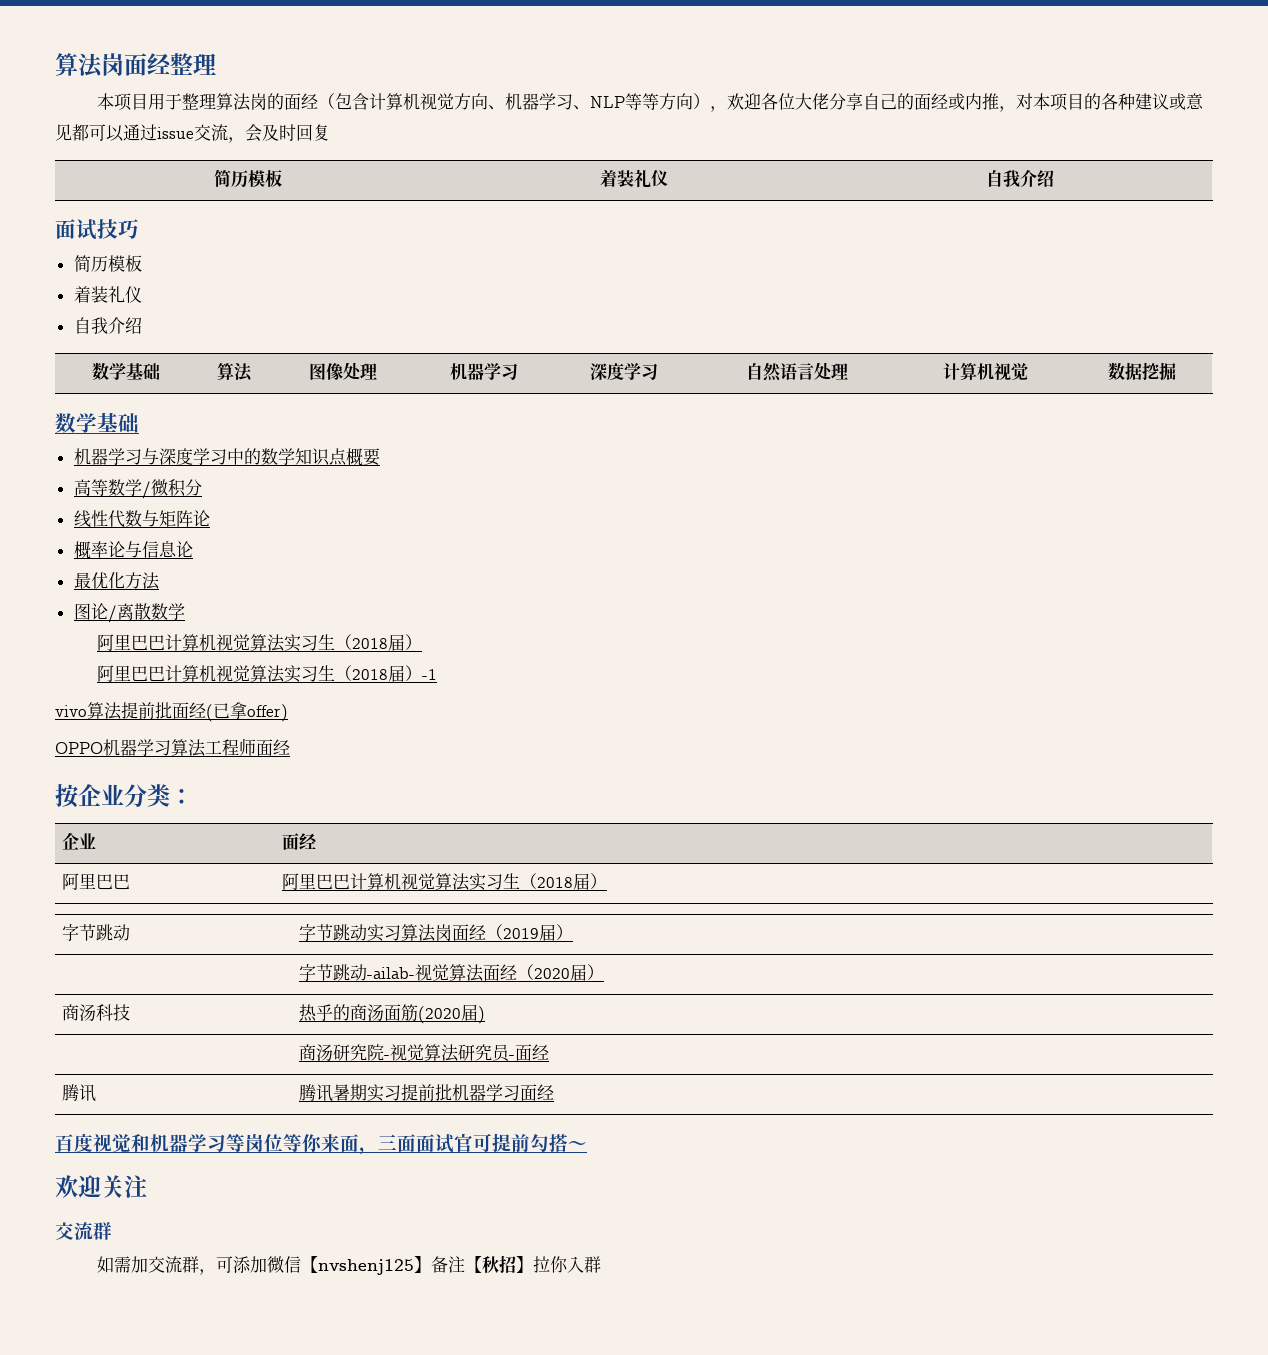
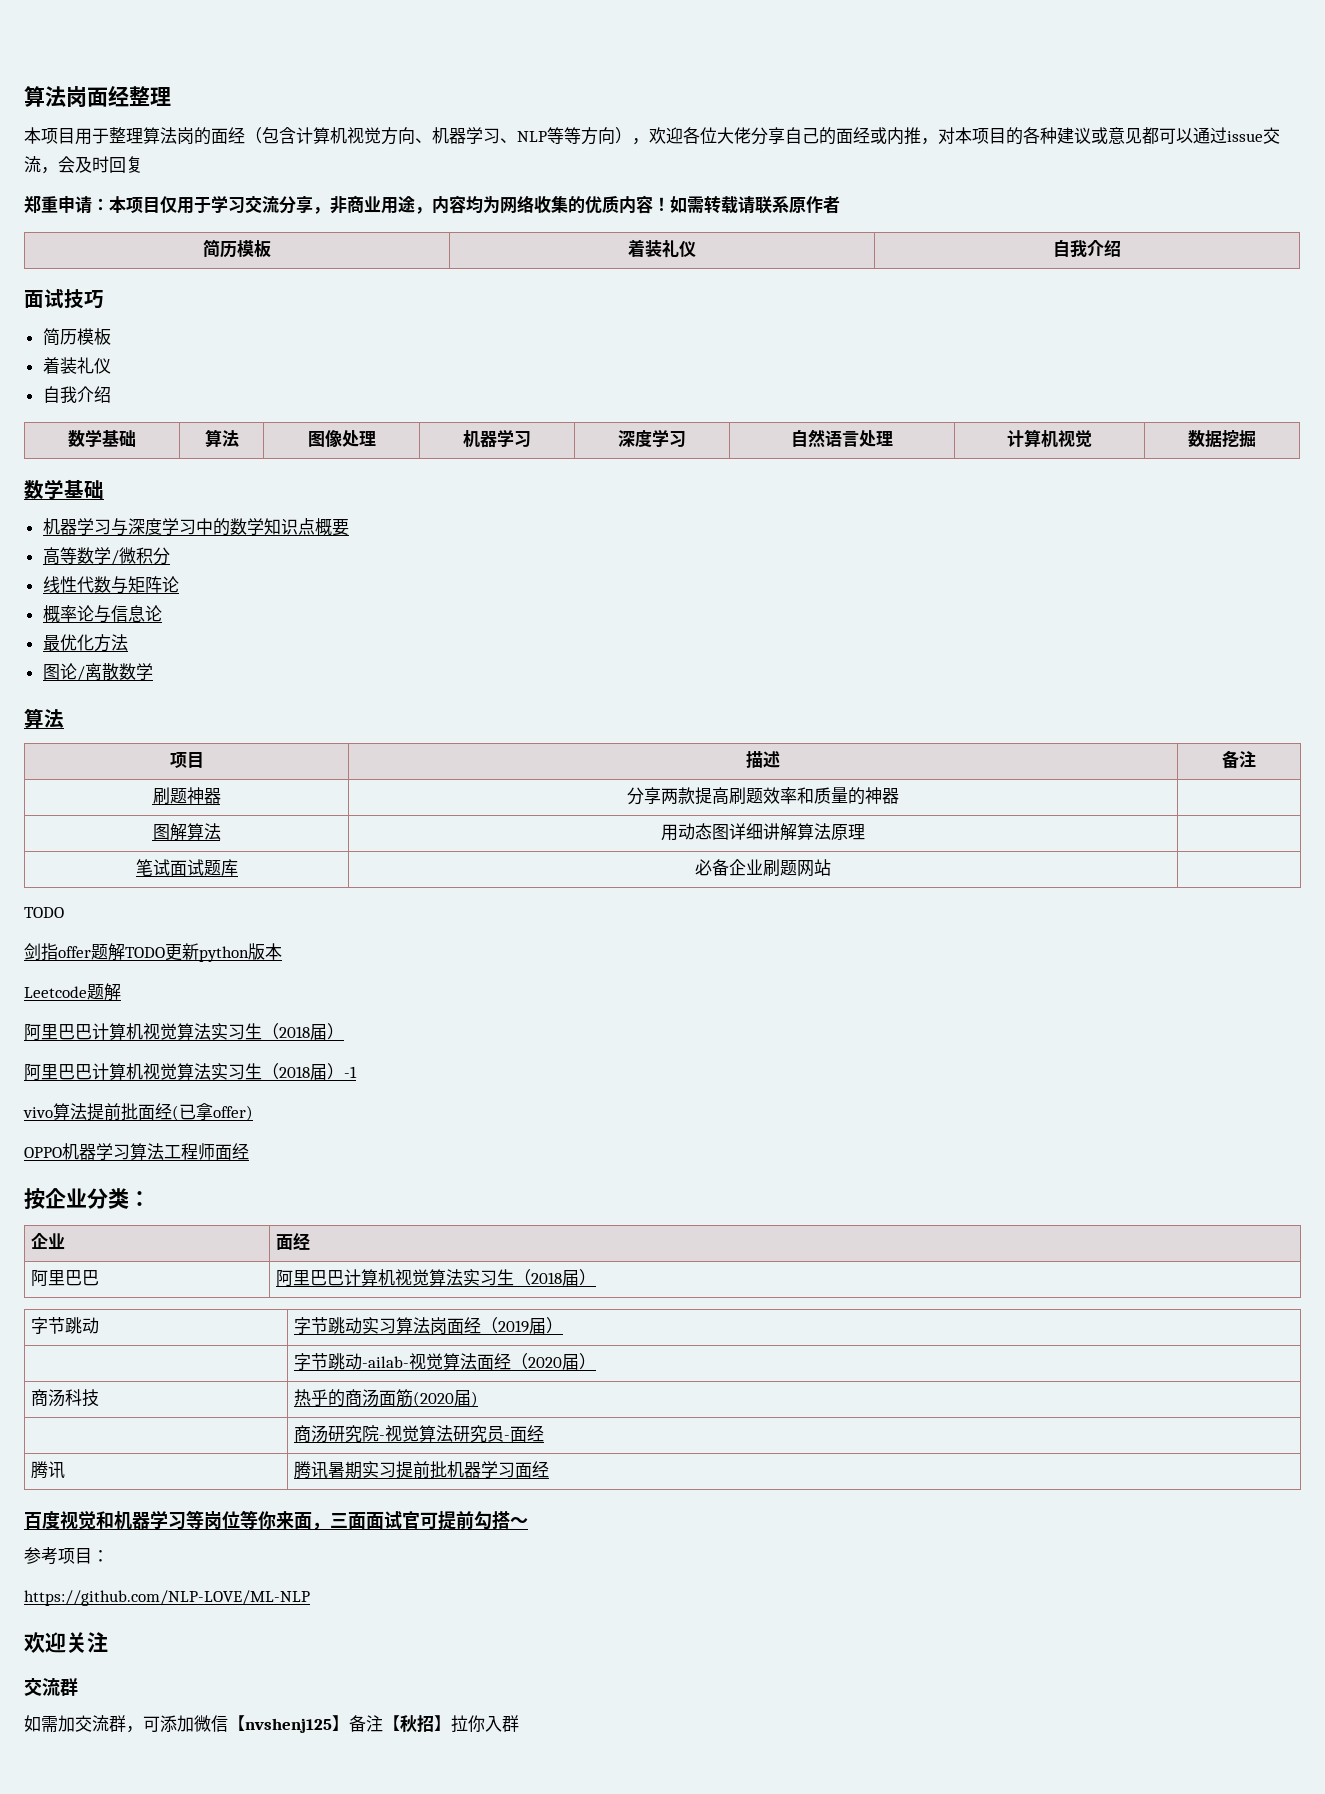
+ 郑重申请：本项目仅用于学习交流分享，非商业用途，内容均为网络收集的优质内容！如需转载请联系原作者
  图论/离散数学
+ 算法
+ 项目 | 描述 | 备注
+ 刷题神器 | 分享两款提高刷题效率和质量的神器 |
+ 图解算法 | 用动态图详细讲解算法原理 |
+ 笔试面试题库 | 必备企业刷题网站 |
+ TODO
+ 剑指offer题解TODO更新python版本
+ Leetcode题解
+ 参考项目：
+ https://github.com/NLP-LOVE/ML-NLP

